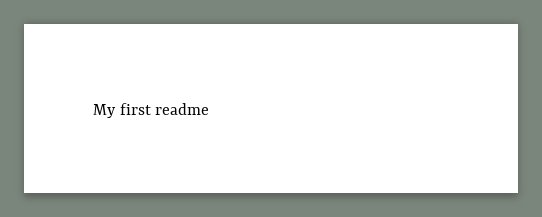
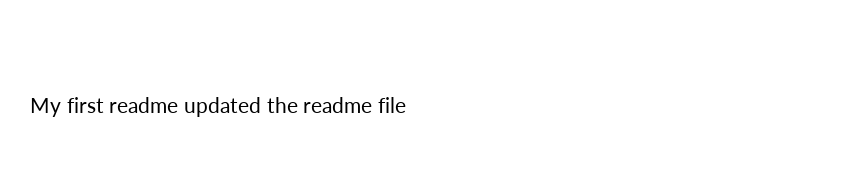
- My first readme
+ My first readme updated the readme file

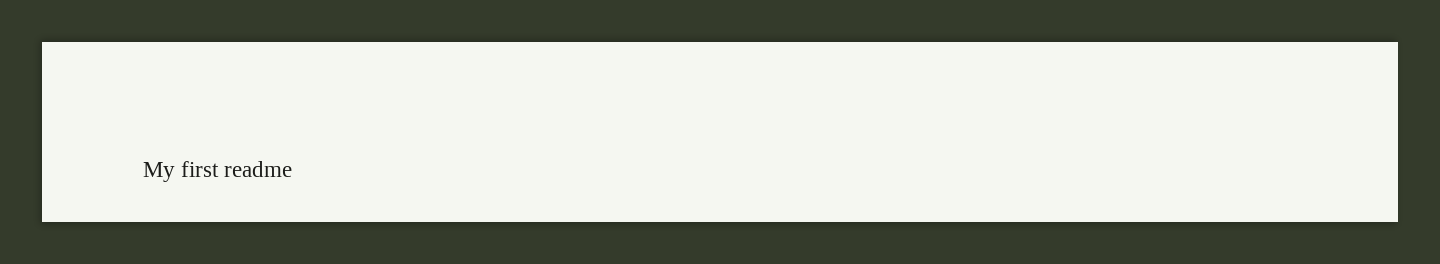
- My first readme updated the readme file
+ My first readme

